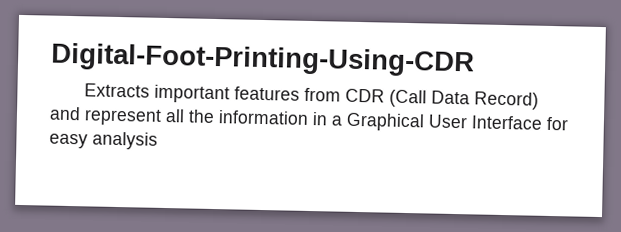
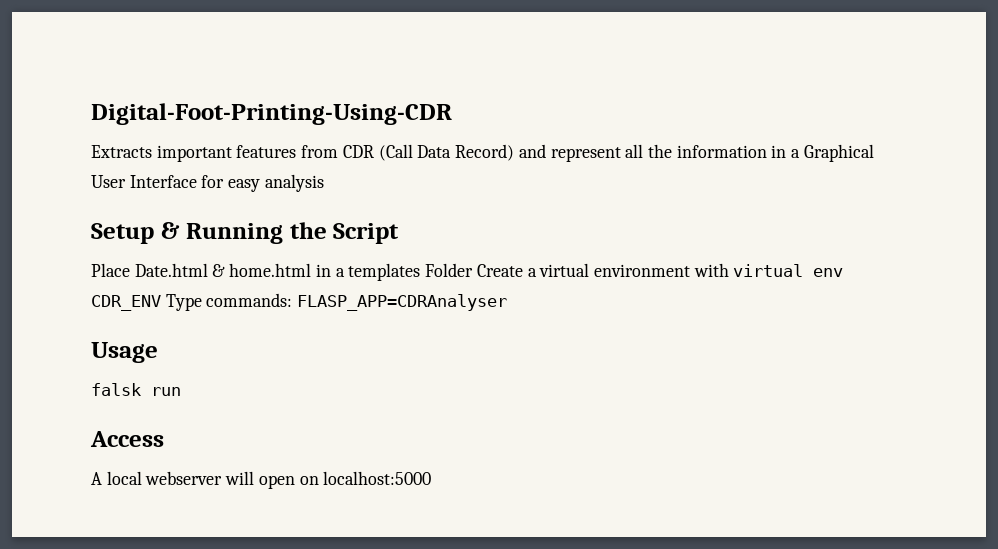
+ Setup & Running the Script
+ Place Date.html & home.html in a templates Folder Create a virtual environment with virtual env CDR_ENV Type commands: FLASP_APP=CDRAnalyser
+ Usage
+ falsk run
+ Access
+ A local webserver will open on localhost:5000

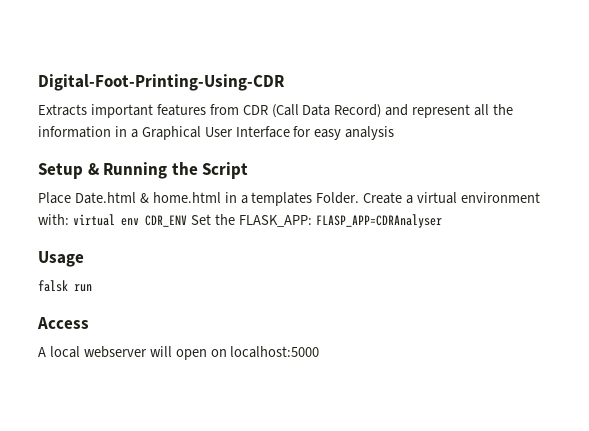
- Place Date.html & home.html in a templates Folder Create a virtual environment with virtual env CDR_ENV Type commands: FLASP_APP=CDRAnalyser
+ Place Date.html & home.html in a templates Folder. Create a virtual environment with: virtual env CDR_ENV Set the FLASK_APP: FLASP_APP=CDRAnalyser

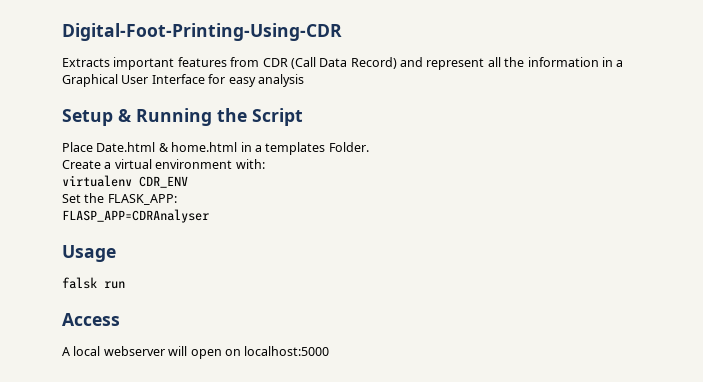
- Place Date.html & home.html in a templates Folder. Create a virtual environment with: virtual env CDR_ENV Set the FLASK_APP: FLASP_APP=CDRAnalyser
+ Place Date.html & home.html in a templates Folder.
+ Create a virtual environment with:
+ virtualenv CDR_ENV
+ Set the FLASK_APP:
+ FLASP_APP=CDRAnalyser

